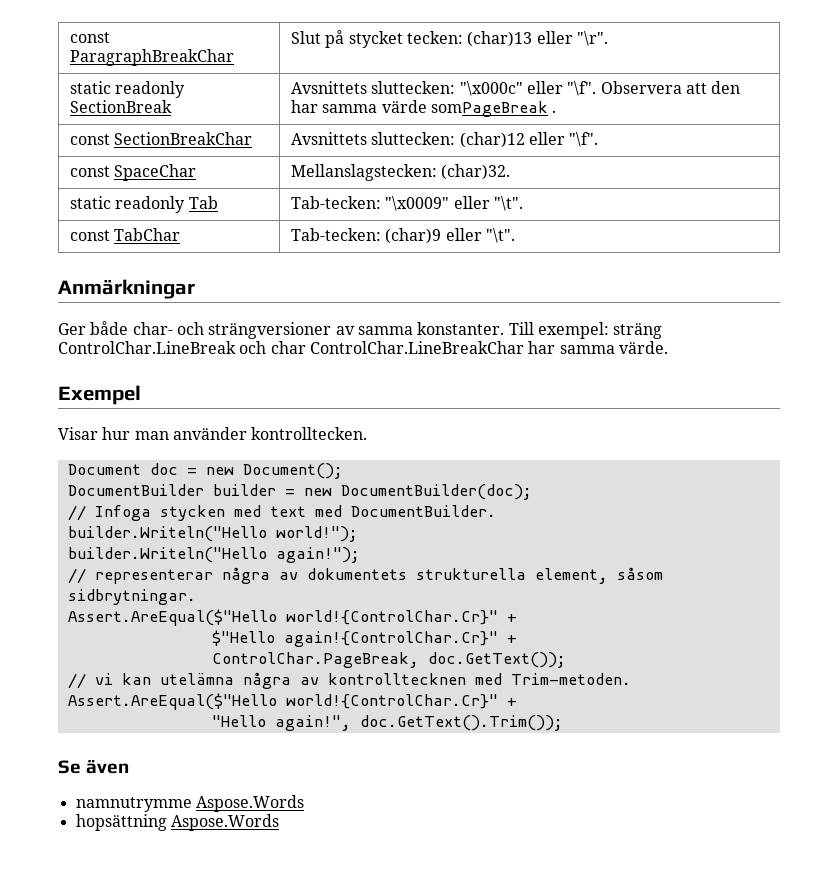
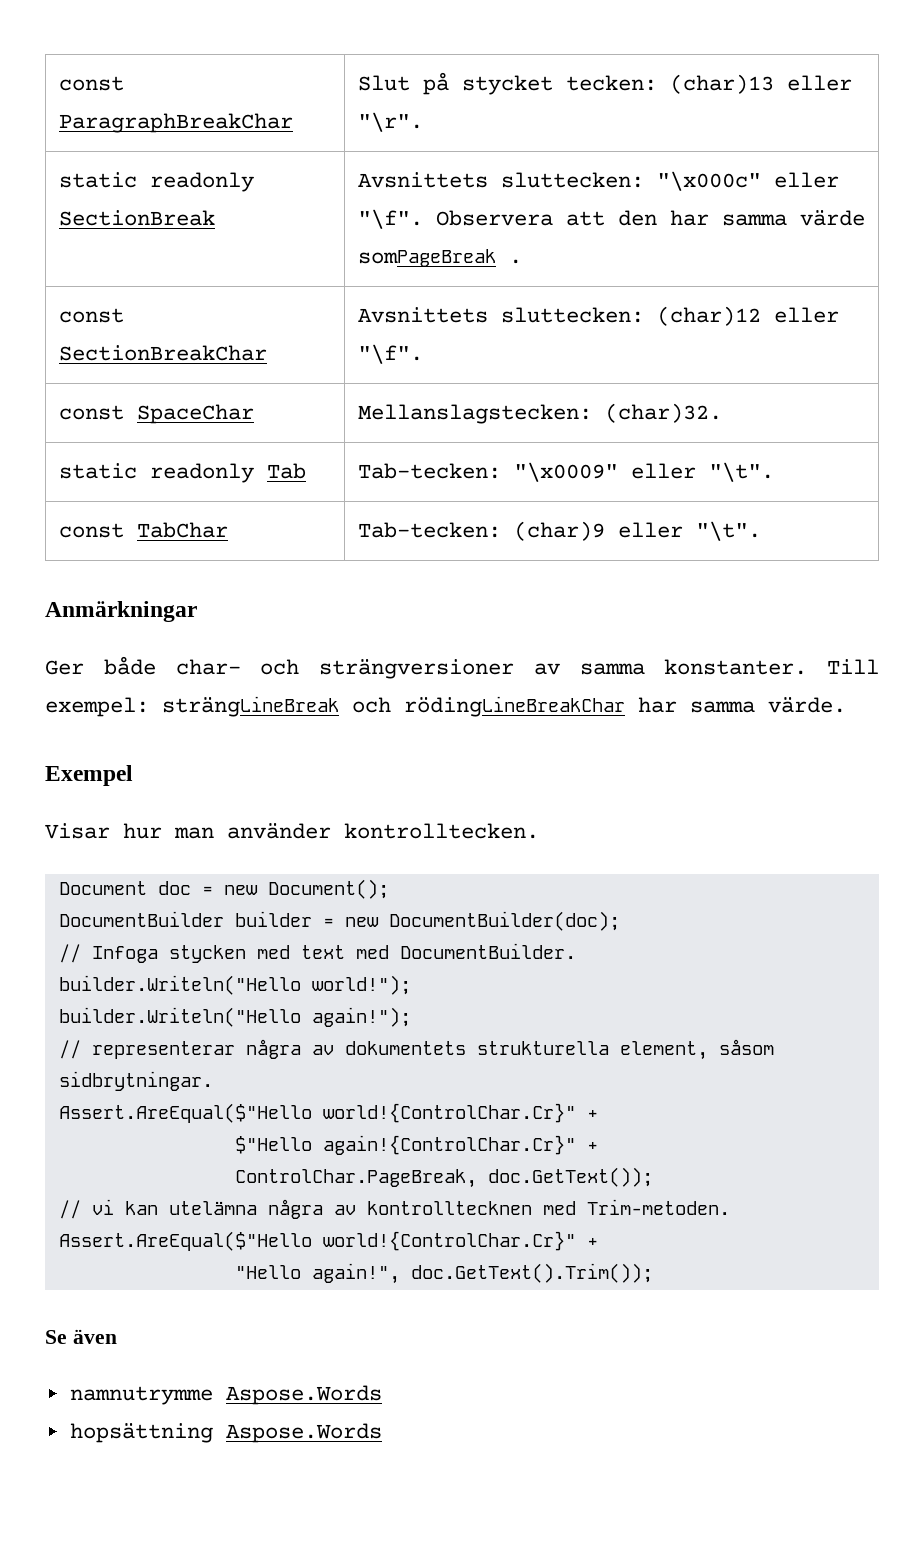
- Till exempel: sträng ControlChar.LineBreak och char ControlChar.LineBreakChar har samma värde.
+ Till exempel: strängLineBreak och rödingLineBreakChar har samma värde.

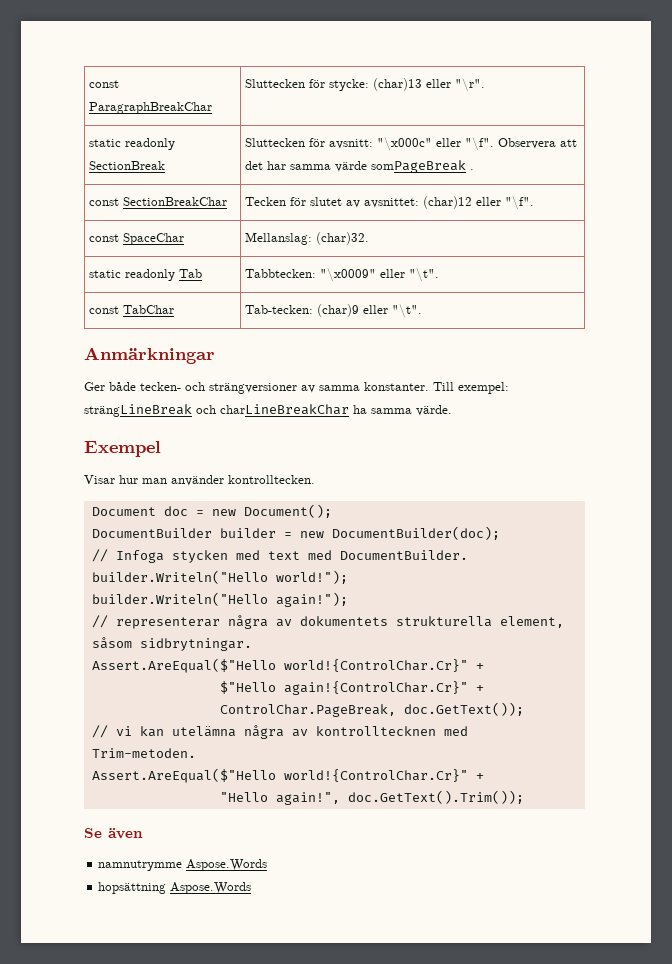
- const ParagraphBreakChar | Slut på stycket tecken: (char)13 eller "\r".
+ const ParagraphBreakChar | Sluttecken för stycke: (char)13 eller "\r".
- static readonly SectionBreak | Avsnittets sluttecken: "\x000c" eller "\f". Observera att den har samma värde somPageBreak .
+ static readonly SectionBreak | Sluttecken för avsnitt: "\x000c" eller "\f". Observera att det har samma värde somPageBreak .
- const SectionBreakChar | Avsnittets sluttecken: (char)12 eller "\f".
+ const SectionBreakChar | Tecken för slutet av avsnittet: (char)12 eller "\f".
- const SpaceChar | Mellanslagstecken: (char)32.
+ const SpaceChar | Mellanslag: (char)32.
- static readonly Tab | Tab-tecken: "\x0009" eller "\t".
+ static readonly Tab | Tabbtecken: "\x0009" eller "\t".
- Ger både char- och strängversioner av samma konstanter.
+ Ger både tecken- och strängversioner av samma konstanter.
- Till exempel: strängLineBreak och rödingLineBreakChar har samma värde.
+ Till exempel: strängLineBreak och charLineBreakChar ha samma värde.

